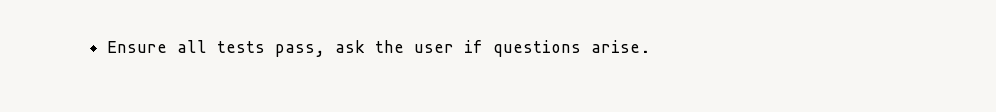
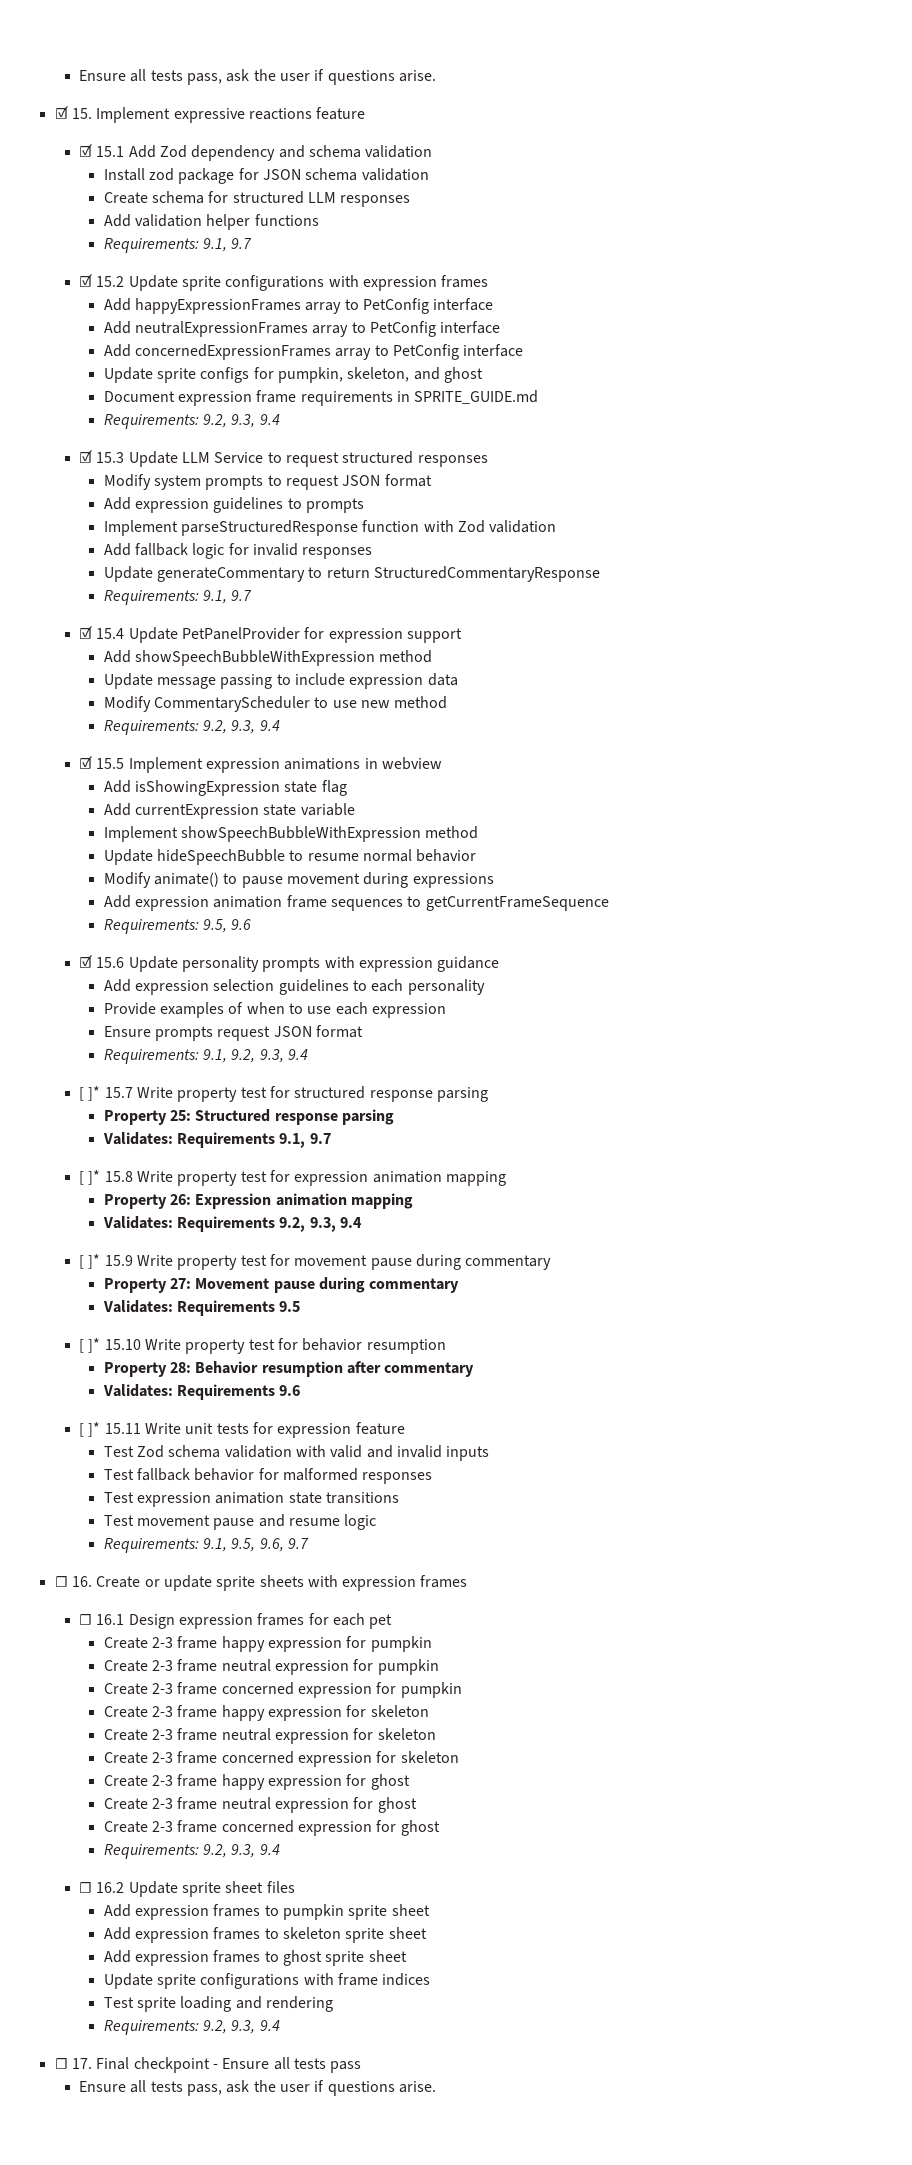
+ ☑ 15. Implement expressive reactions feature
+ ☑ 15.1 Add Zod dependency and schema validation
+ Install zod package for JSON schema validation
+ Create schema for structured LLM responses
+ Add validation helper functions
+ Requirements: 9.1, 9.7
+ ☑ 15.2 Update sprite configurations with expression frames
+ Add happyExpressionFrames array to PetConfig interface
+ Add neutralExpressionFrames array to PetConfig interface
+ Add concernedExpressionFrames array to PetConfig interface
+ Update sprite configs for pumpkin, skeleton, and ghost
+ Document expression frame requirements in SPRITE_GUIDE.md
+ Requirements: 9.2, 9.3, 9.4
+ ☑ 15.3 Update LLM Service to request structured responses
+ Modify system prompts to request JSON format
+ Add expression guidelines to prompts
+ Implement parseStructuredResponse function with Zod validation
+ Add fallback logic for invalid responses
+ Update generateCommentary to return StructuredCommentaryResponse
+ Requirements: 9.1, 9.7
+ ☑ 15.4 Update PetPanelProvider for expression support
+ Add showSpeechBubbleWithExpression method
+ Update message passing to include expression data
+ Modify CommentaryScheduler to use new method
+ Requirements: 9.2, 9.3, 9.4
+ ☑ 15.5 Implement expression animations in webview
+ Add isShowingExpression state flag
+ Add currentExpression state variable
+ Implement showSpeechBubbleWithExpression method
+ Update hideSpeechBubble to resume normal behavior
+ Modify animate() to pause movement during expressions
+ Add expression animation frame sequences to getCurrentFrameSequence
+ Requirements: 9.5, 9.6
+ ☑ 15.6 Update personality prompts with expression guidance
+ Add expression selection guidelines to each personality
+ Provide examples of when to use each expression
+ Ensure prompts request JSON format
+ Requirements: 9.1, 9.2, 9.3, 9.4
+ [ ]* 15.7 Write property test for structured response parsing
+ Property 25: Structured response parsing
+ Validates: Requirements 9.1, 9.7
+ [ ]* 15.8 Write property test for expression animation mapping
+ Property 26: Expression animation mapping
+ Validates: Requirements 9.2, 9.3, 9.4
+ [ ]* 15.9 Write property test for movement pause during commentary
+ Property 27: Movement pause during commentary
+ Validates: Requirements 9.5
+ [ ]* 15.10 Write property test for behavior resumption
+ Property 28: Behavior resumption after commentary
+ Validates: Requirements 9.6
+ [ ]* 15.11 Write unit tests for expression feature
+ Test Zod schema validation with valid and invalid inputs
+ Test fallback behavior for malformed responses
+ Test expression animation state transitions
+ Test movement pause and resume logic
+ Requirements: 9.1, 9.5, 9.6, 9.7
+ ☐ 16. Create or update sprite sheets with expression frames
+ ☐ 16.1 Design expression frames for each pet
+ Create 2-3 frame happy expression for pumpkin
+ Create 2-3 frame neutral expression for pumpkin
+ Create 2-3 frame concerned expression for pumpkin
+ Create 2-3 frame happy expression for skeleton
+ Create 2-3 frame neutral expression for skeleton
+ Create 2-3 frame concerned expression for skeleton
+ Create 2-3 frame happy expression for ghost
+ Create 2-3 frame neutral expression for ghost
+ Create 2-3 frame concerned expression for ghost
+ Requirements: 9.2, 9.3, 9.4
+ ☐ 16.2 Update sprite sheet files
+ Add expression frames to pumpkin sprite sheet
+ Add expression frames to skeleton sprite sheet
+ Add expression frames to ghost sprite sheet
+ Update sprite configurations with frame indices
+ Test sprite loading and rendering
+ Requirements: 9.2, 9.3, 9.4
+ ☐ 17. Final checkpoint - Ensure all tests pass
+ Ensure all tests pass, ask the user if questions arise.

